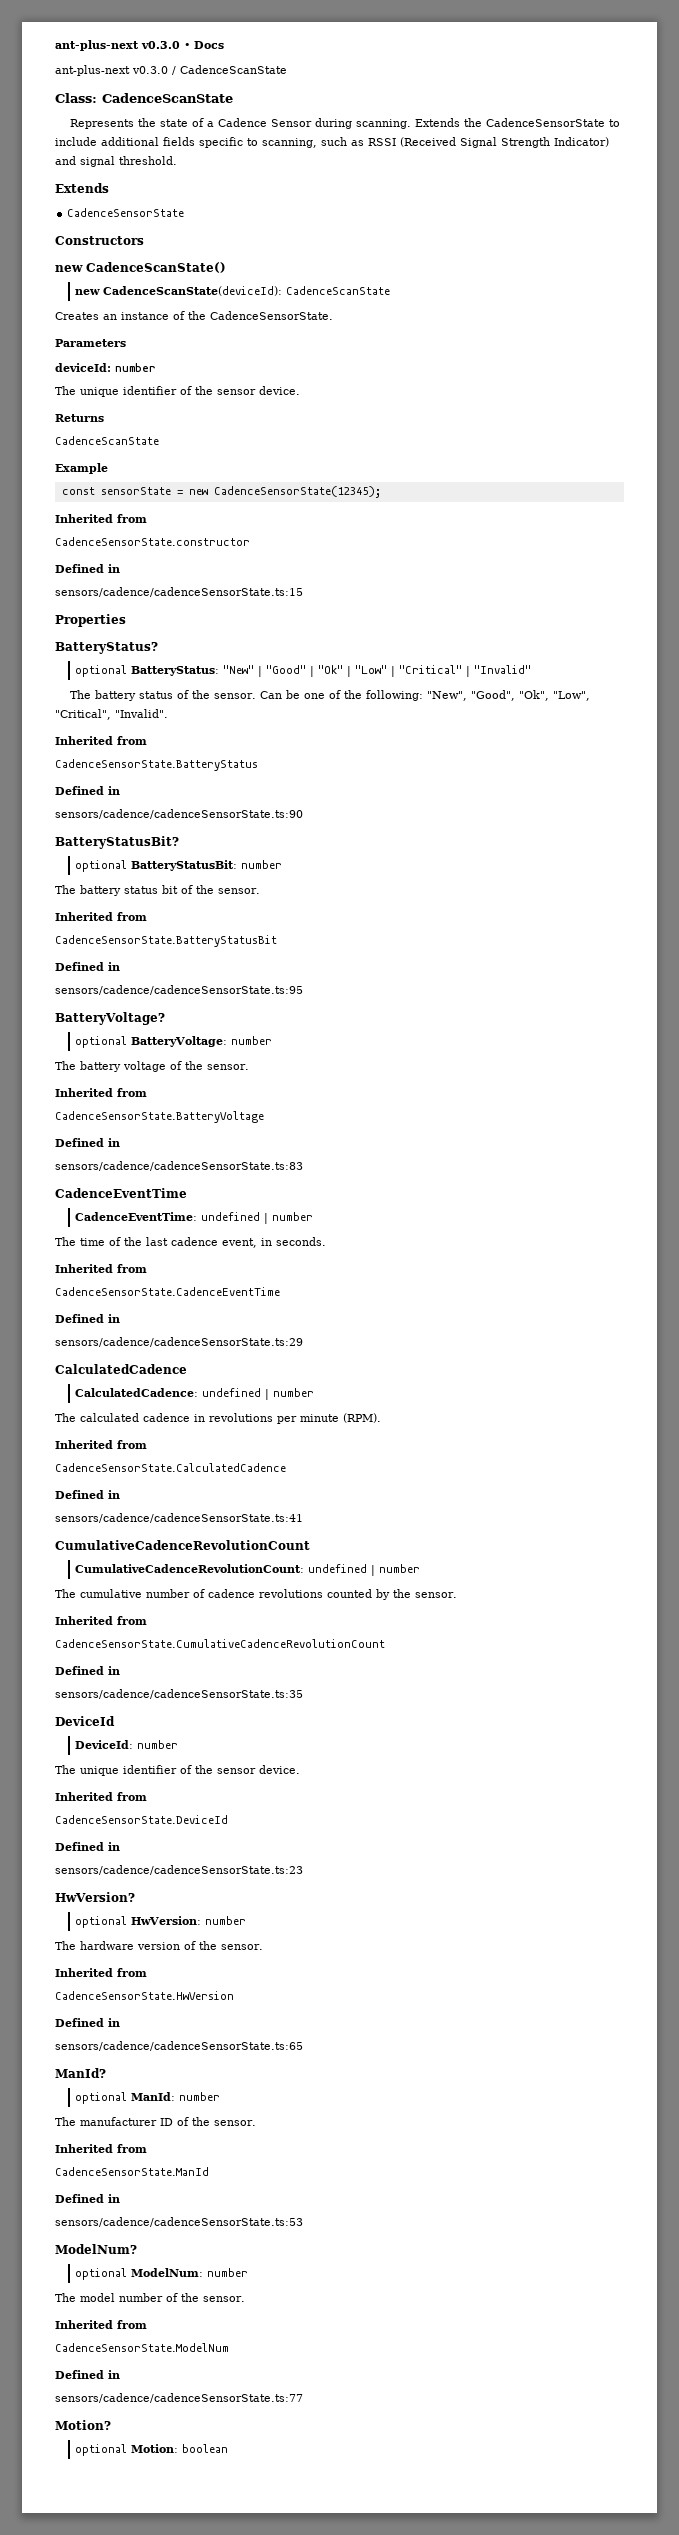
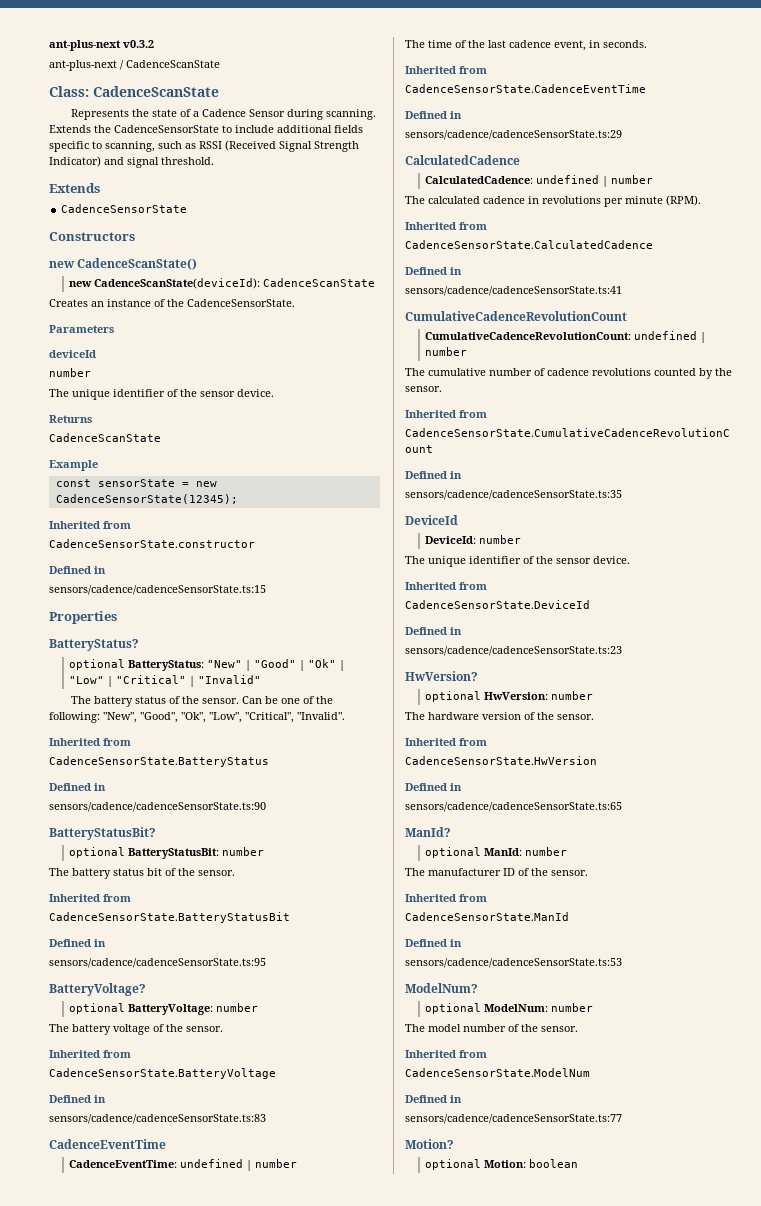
- ant-plus-next v0.3.0 • Docs
- ant-plus-next v0.3.0 / CadenceScanState
+ ant-plus-next v0.3.2
+ ant-plus-next / CadenceScanState
- deviceId: number
+ deviceId
+ number

